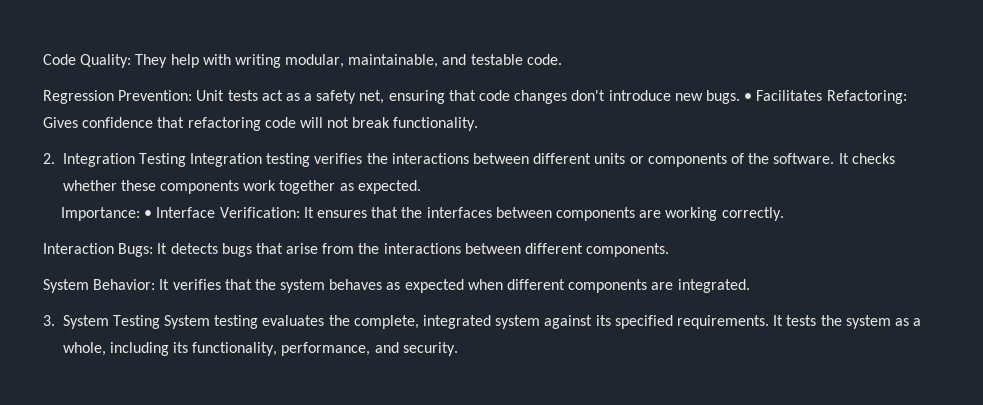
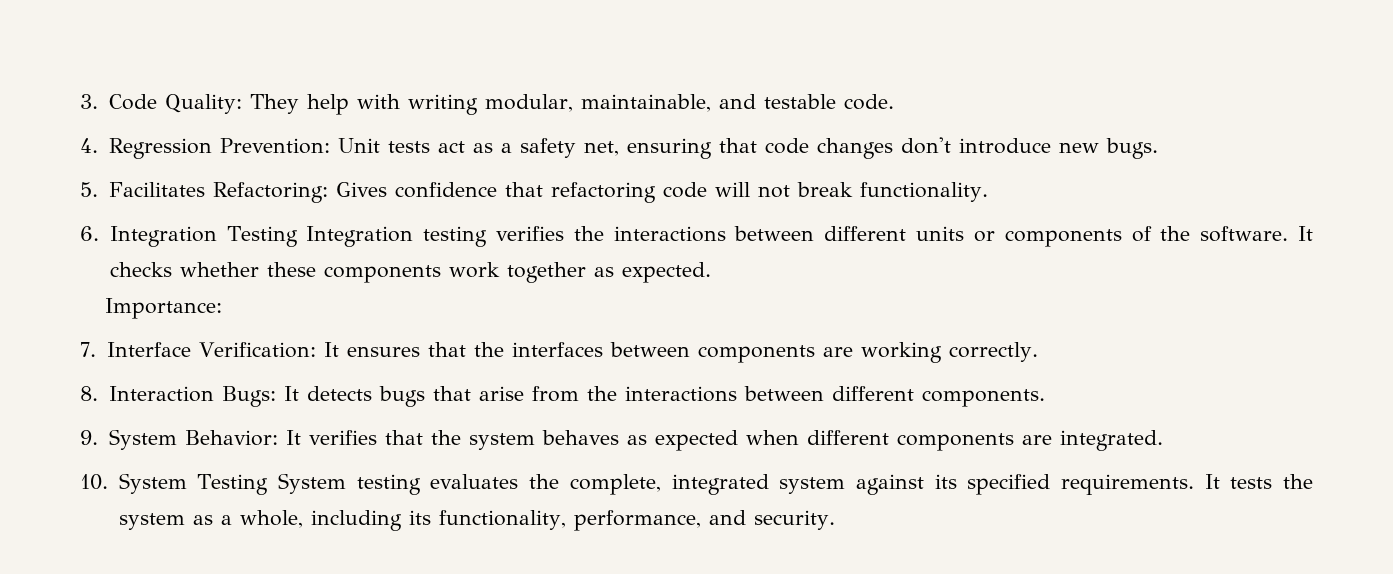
- Code Quality: They help with writing modular, maintainable, and testable code.
+ 3. Code Quality: They help with writing modular, maintainable, and testable code.
- Regression Prevention: Unit tests act as a safety net, ensuring that code changes don't introduce new bugs. • Facilitates Refactoring: Gives confidence that refactoring code will not break functionality.
+ 4. Regression Prevention: Unit tests act as a safety net, ensuring that code changes don't introduce new bugs.
+ 5. Facilitates Refactoring: Gives confidence that refactoring code will not break functionality.
- 2. Integration Testing Integration testing verifies the interactions between different units or components of the software.
+ 6. Integration Testing Integration testing verifies the interactions between different units or components of the software.
- Importance: • Interface Verification: It ensures that the interfaces between components are working correctly.
+ Importance:
+ 7. Interface Verification: It ensures that the interfaces between components are working correctly.
- Interaction Bugs: It detects bugs that arise from the interactions between different components.
+ 8. Interaction Bugs: It detects bugs that arise from the interactions between different components.
- System Behavior: It verifies that the system behaves as expected when different components are integrated.
+ 9. System Behavior: It verifies that the system behaves as expected when different components are integrated.
- 3. System Testing System testing evaluates the complete, integrated system against its specified requirements.
+ 10. System Testing System testing evaluates the complete, integrated system against its specified requirements.

